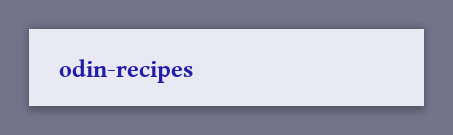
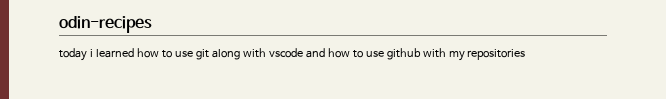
+ today i learned how to use git along with vscode and how to use github with my repositories

